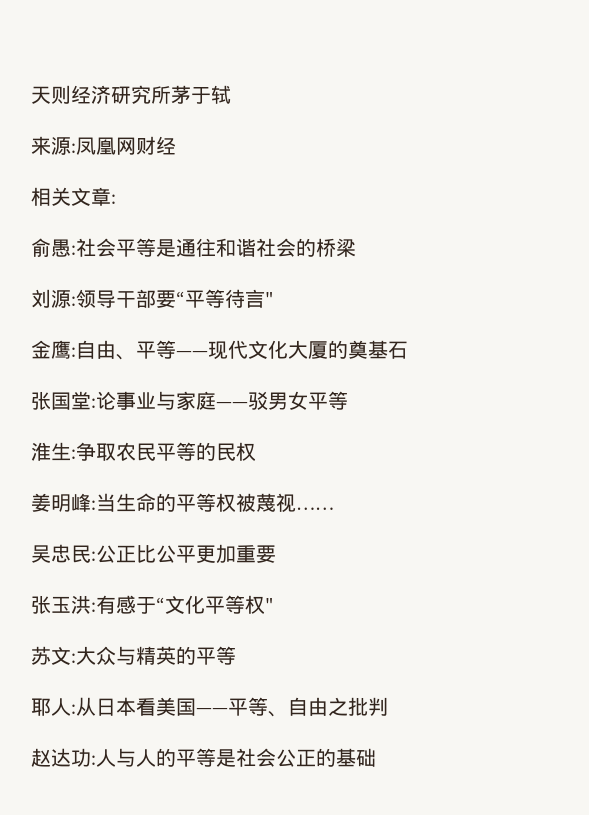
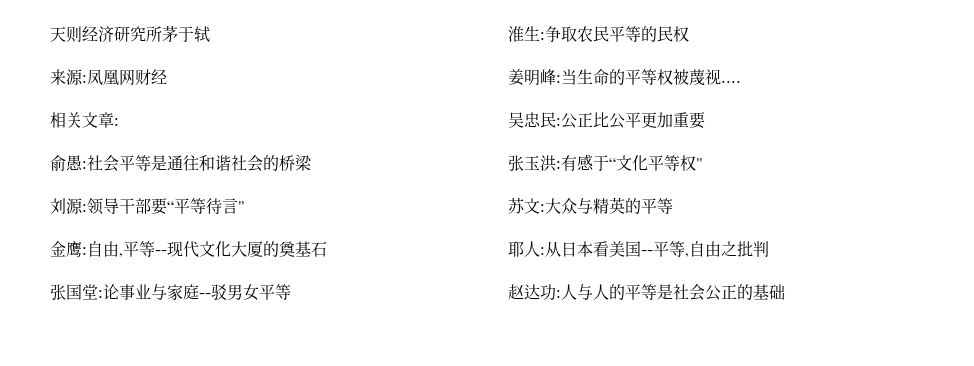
- 金鹰:自由、平等——现代文化大厦的奠基石
+ 金鹰:自由,平等--现代文化大厦的奠基石
- 张国堂:论事业与家庭——驳男女平等
+ 张国堂:论事业与家庭--驳男女平等
- 姜明峰:当生命的平等权被蔑视……
+ 姜明峰:当生命的平等权被蔑视....
- 耶人:从日本看美国——平等、自由之批判
+ 耶人:从日本看美国--平等,自由之批判

